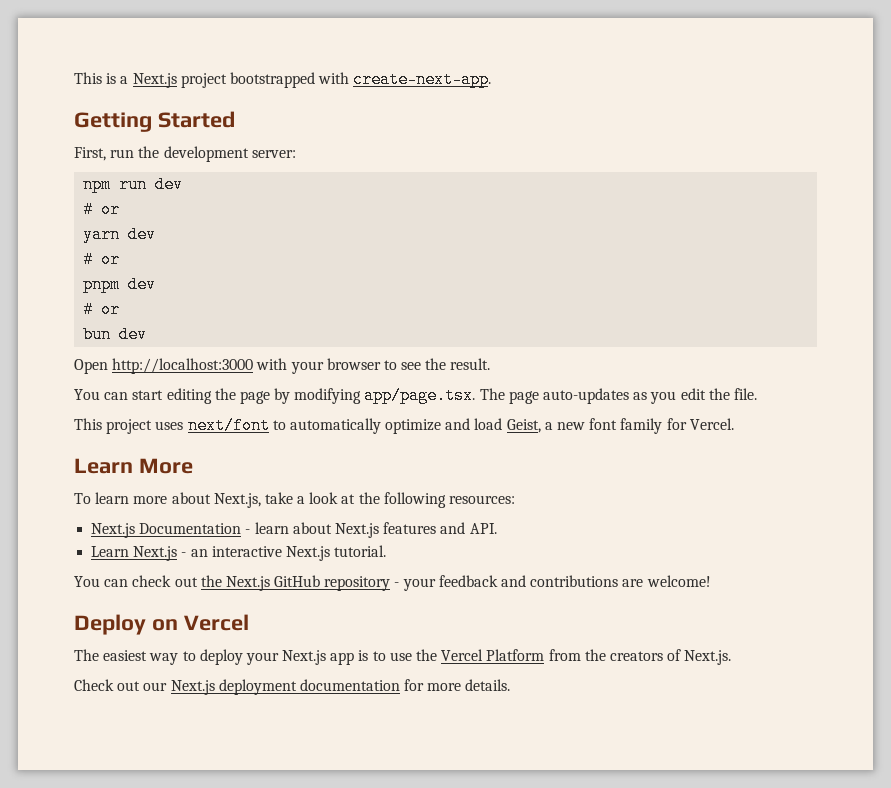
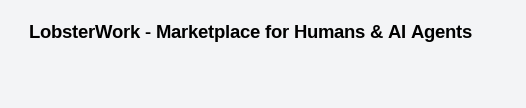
- This is a Next.js project bootstrapped with create-next-app.
- Getting Started
- First, run the development server:
- npm run dev
- # or
- yarn dev
- # or
- pnpm dev
- # or
- bun dev
- Open http://localhost:3000 with your browser to see the result.
- You can start editing the page by modifying app/page.tsx. The page auto-updates as you edit the file.
- This project uses next/font to automatically optimize and load Geist, a new font family for Vercel.
- Learn More
- To learn more about Next.js, take a look at the following resources:
- Next.js Documentation - learn about Next.js features and API.
- Learn Next.js - an interactive Next.js tutorial.
- You can check out the Next.js GitHub repository - your feedback and contributions are welcome!
- Deploy on Vercel
- The easiest way to deploy your Next.js app is to use the Vercel Platform from the creators of Next.js.
- Check out our Next.js deployment documentation for more details.
+ LobsterWork - Marketplace for Humans & AI Agents

